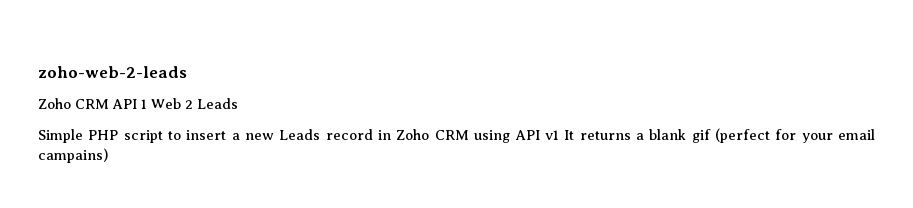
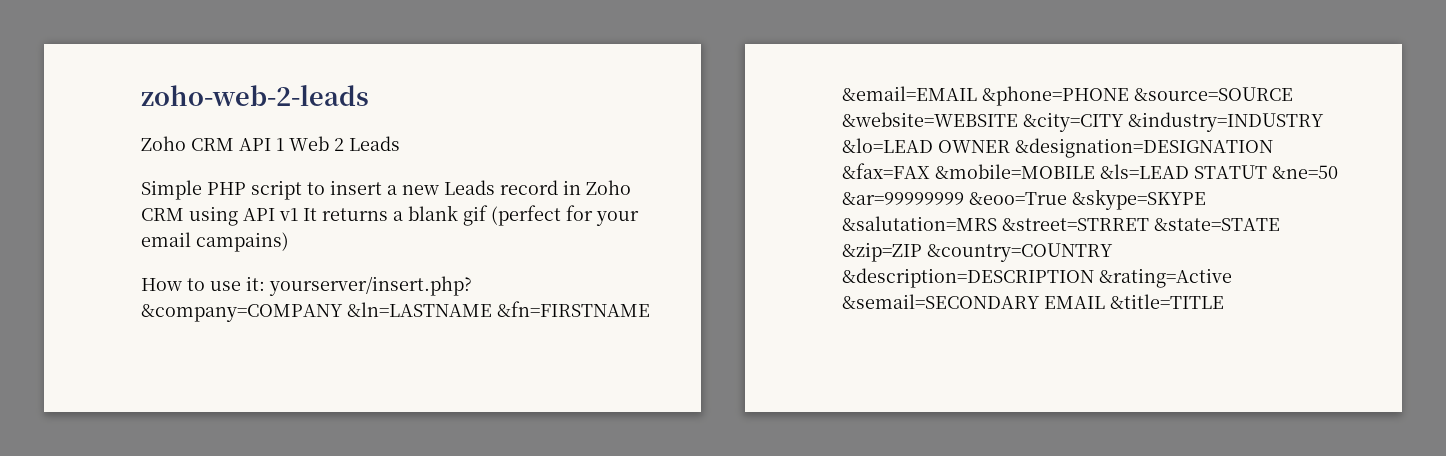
+ How to use it: yourserver/insert.php? &company=COMPANY &ln=LASTNAME &fn=FIRSTNAME &email=EMAIL &phone=PHONE &source=SOURCE &website=WEBSITE &city=CITY &industry=INDUSTRY &lo=LEAD OWNER &designation=DESIGNATION &fax=FAX &mobile=MOBILE &ls=LEAD STATUT &ne=50 &ar=99999999 &eoo=True &skype=SKYPE &salutation=MRS &street=STRRET &state=STATE &zip=ZIP &country=COUNTRY &description=DESCRIPTION &rating=Active &semail=SECONDARY EMAIL &title=TITLE

